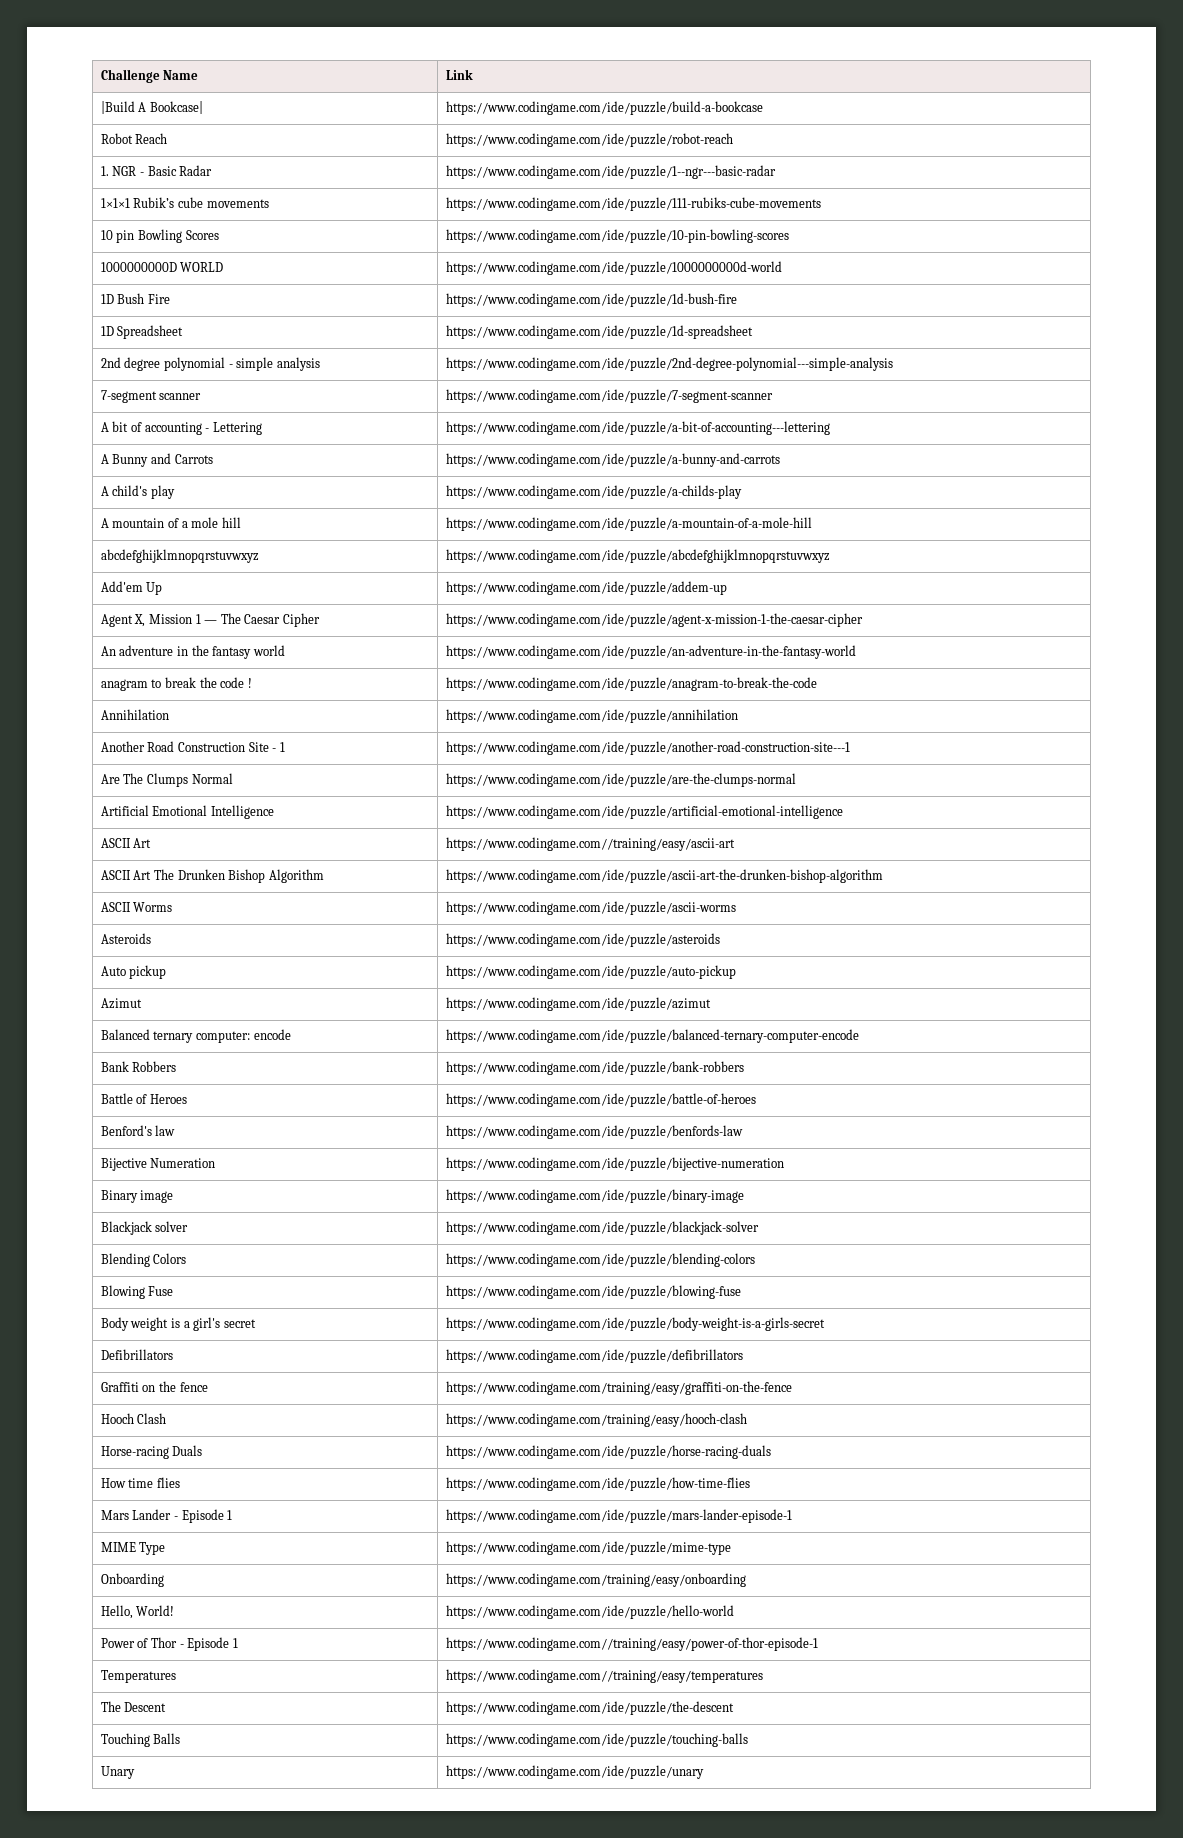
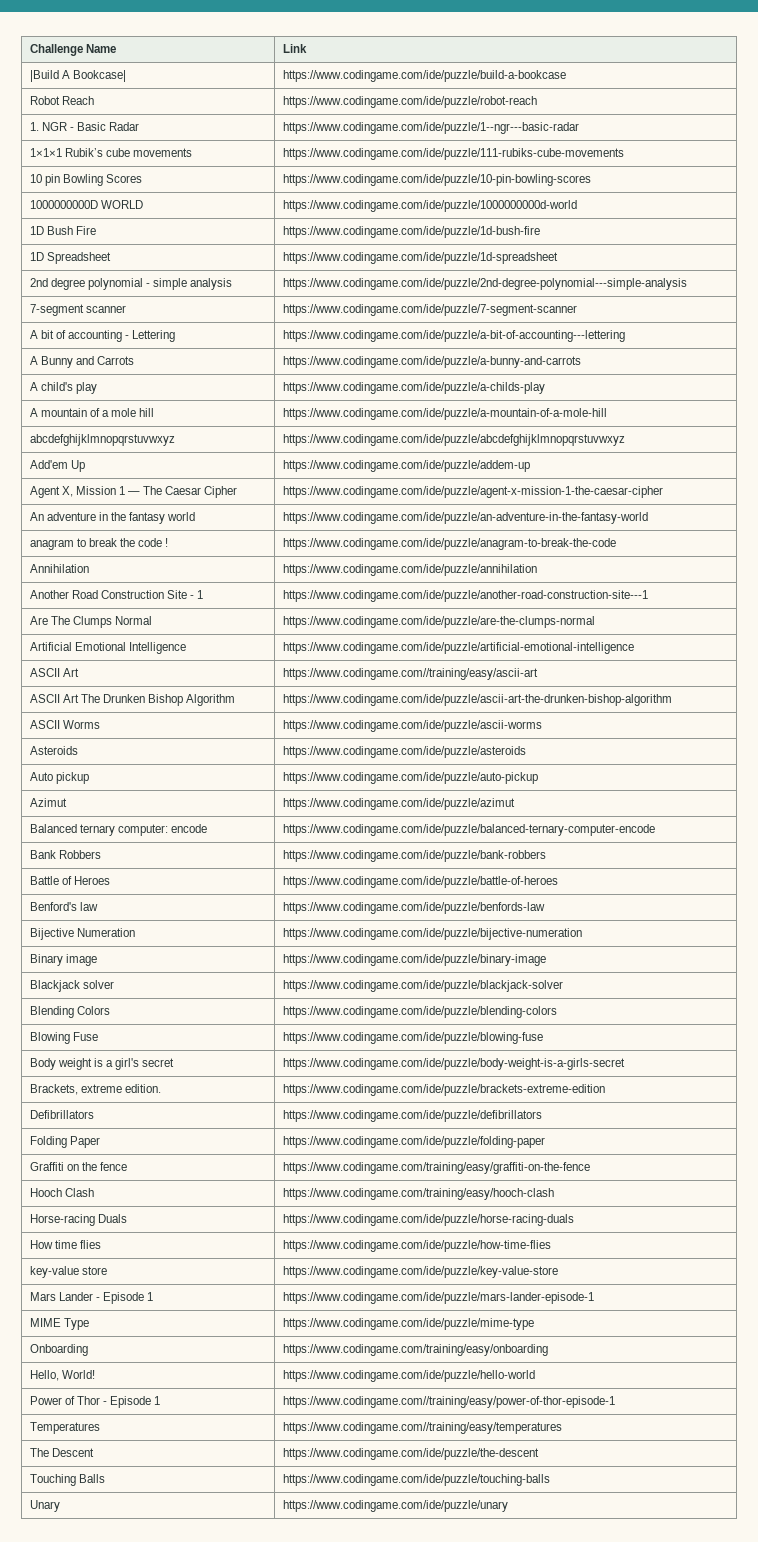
+ Brackets, extreme edition. | https://www.codingame.com/ide/puzzle/brackets-extreme-edition
+ Folding Paper | https://www.codingame.com/ide/puzzle/folding-paper
+ key-value store | https://www.codingame.com/ide/puzzle/key-value-store

